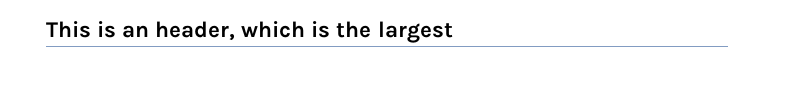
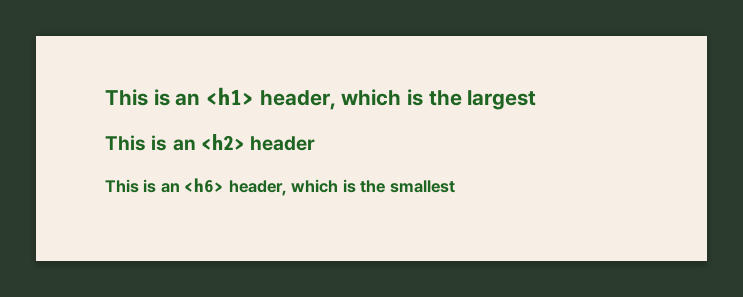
- This is an header, which is the largest
+ This is an <h1> header, which is the largest
+ This is an <h2> header
+ This is an <h6> header, which is the smallest

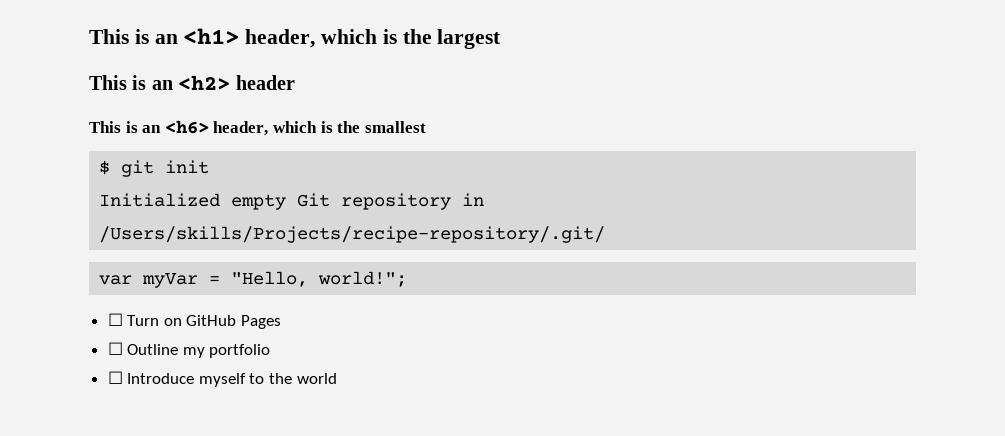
+ $ git init
+ Initialized empty Git repository in /Users/skills/Projects/recipe-repository/.git/
+ var myVar = "Hello, world!";
+ ☐ Turn on GitHub Pages
+ ☐ Outline my portfolio
+ ☐ Introduce myself to the world

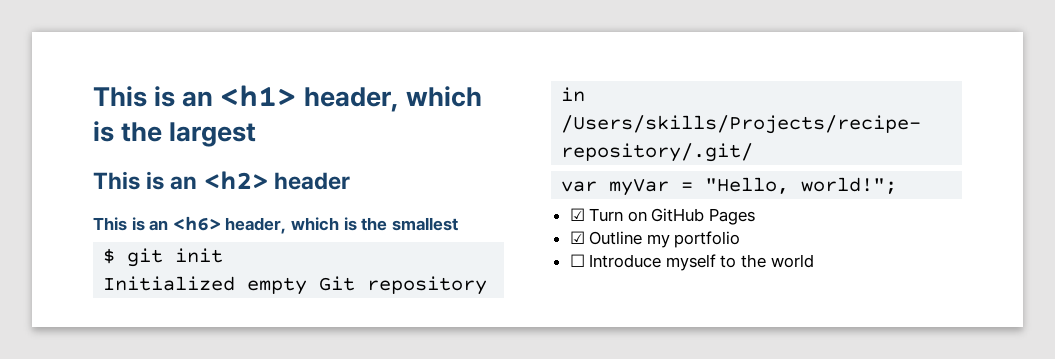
- ☐ Turn on GitHub Pages
+ ☑ Turn on GitHub Pages
- ☐ Outline my portfolio
+ ☑ Outline my portfolio

